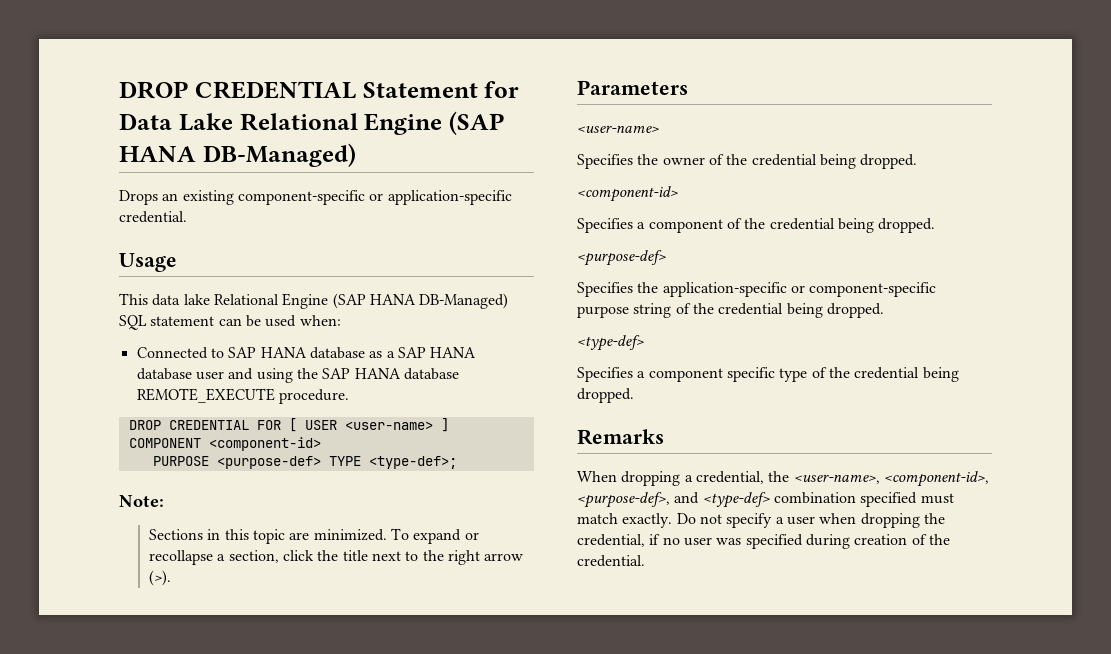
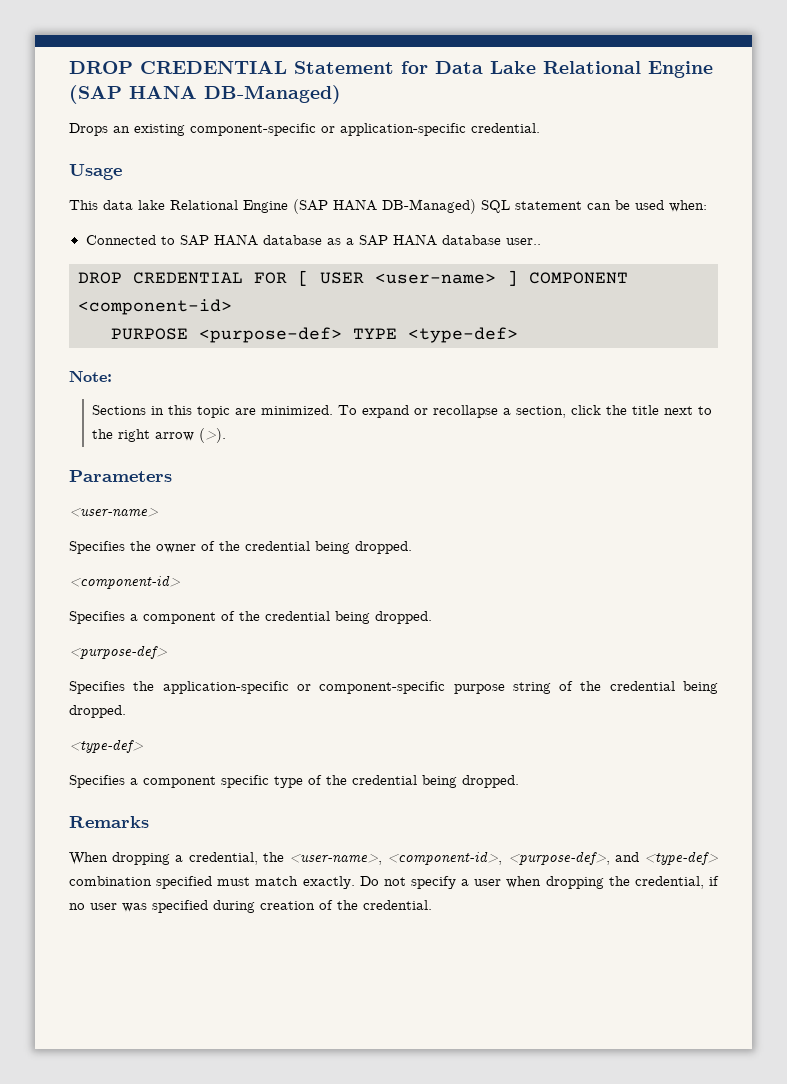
- Connected to SAP HANA database as a SAP HANA database user and using the SAP HANA database REMOTE_EXECUTE procedure.
+ Connected to SAP HANA database as a SAP HANA database user..
- PURPOSE <purpose-def> TYPE <type-def>;
+ PURPOSE <purpose-def> TYPE <type-def>

